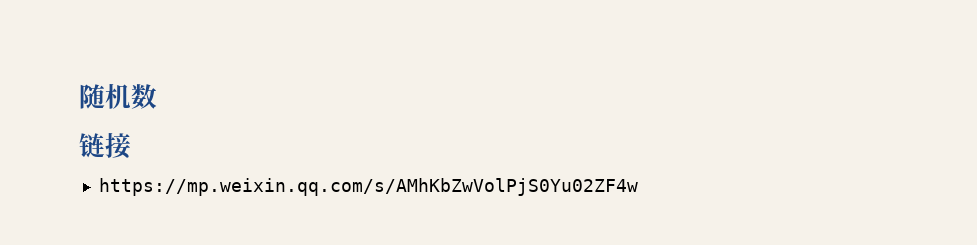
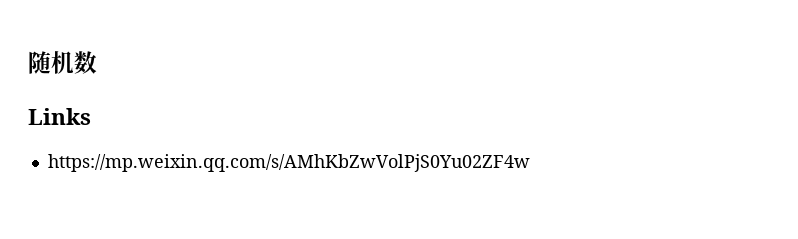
- 链接
+ Links

